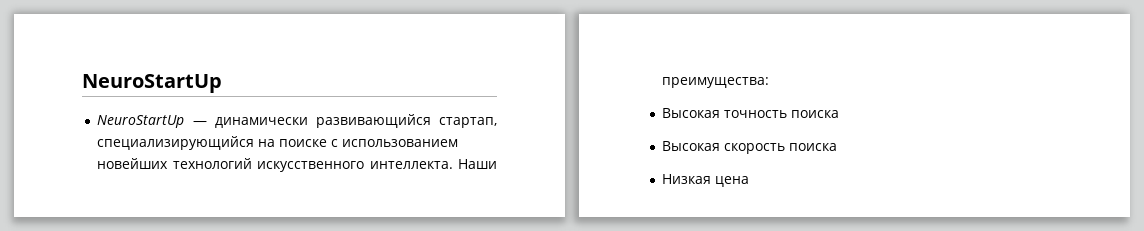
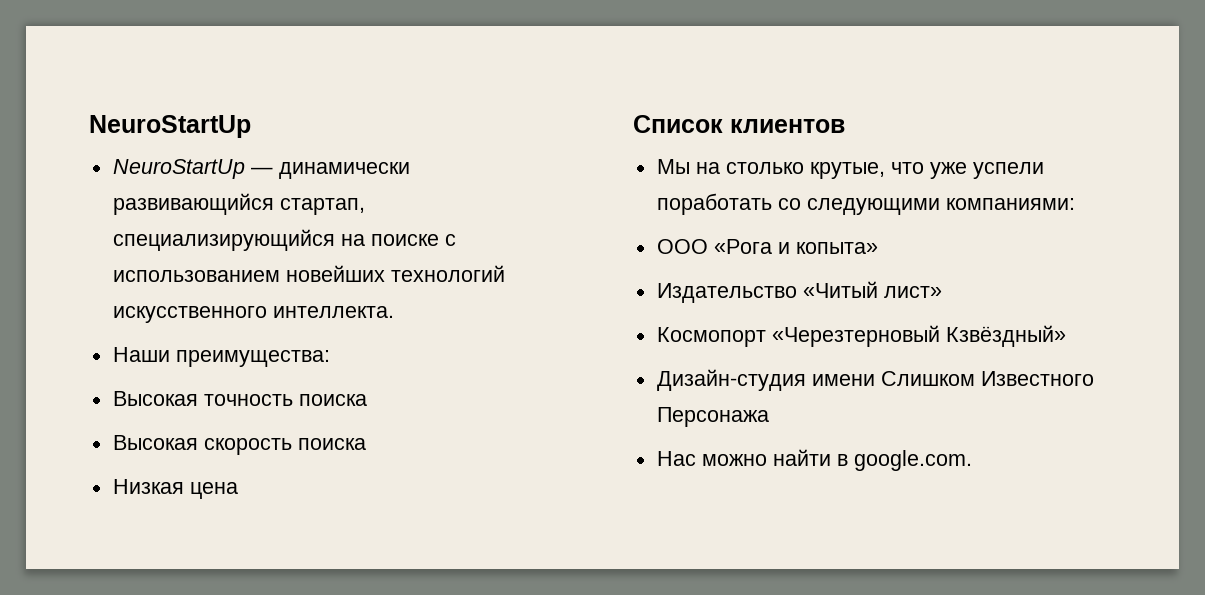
- NeuroStartUp — динамически развивающийся стартап, специализирующийся на поиске с использованием новейших технологий искусственного интеллекта. Наши преимущества:
+ NeuroStartUp — динамически развивающийся стартап, специализирующийся на поиске с использованием новейших технологий искусственного интеллекта.
+ Наши преимущества:
+ Список клиентов
+ Мы на столько крутые, что уже успели поработать со следующими компаниями:
+ ООО «Рога и копыта»
+ Издательство «Читый лист»
+ Космопорт «Черезтерновый Кзвёздный»
+ Дизайн-студия имени Слишком Известного Персонажа
+ Нас можно найти в google.com.

